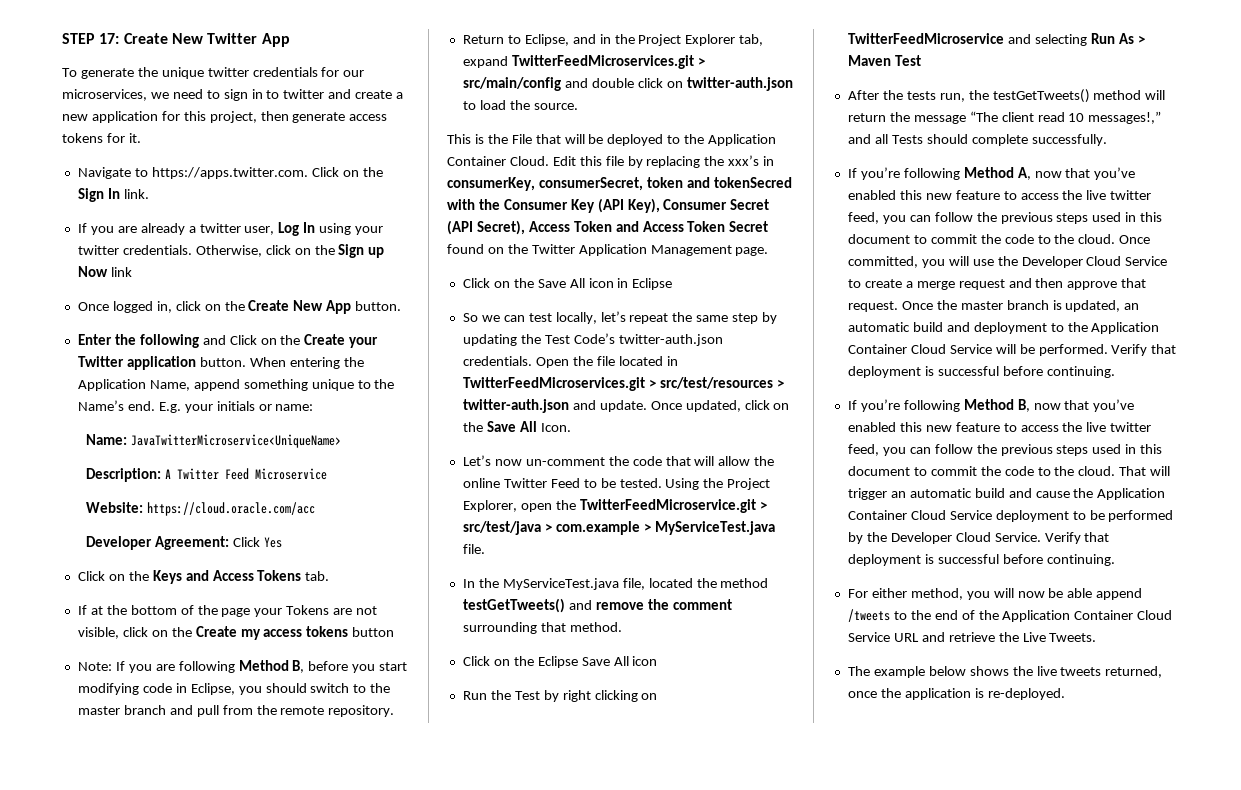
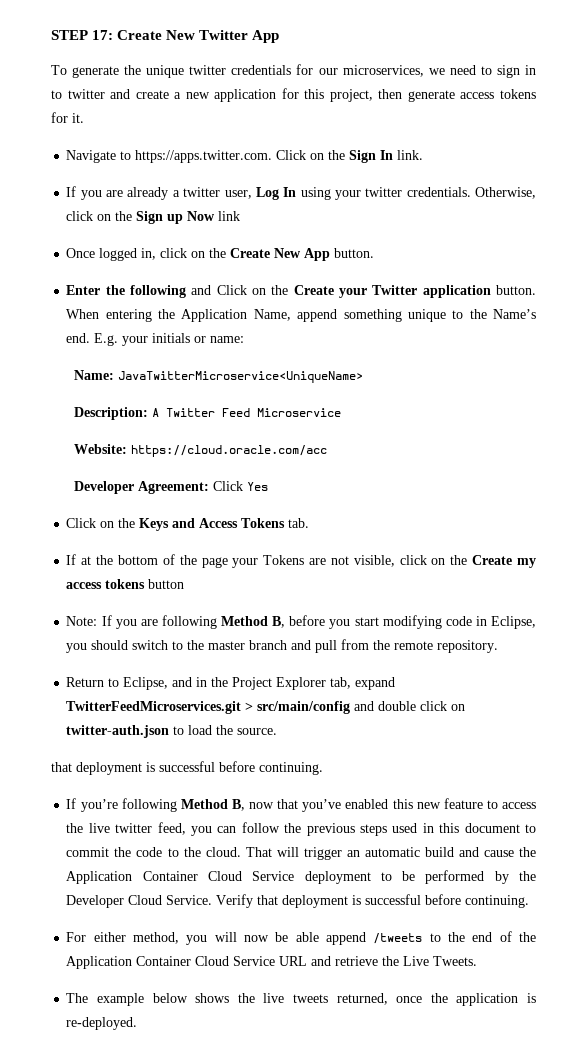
  Return to Eclipse, and in the Project Explorer tab, expand TwitterFeedMicroservices.git > src/main/config and double click on twitter-auth.json to load the source.
- This is the File that will be deployed to the Application Container Cloud. Edit this file by replacing the xxx’s in consumerKey, consumerSecret, token and tokenSecred with the Consumer Key (API Key), Consumer Secret (API Secret), Access Token and Access Token Secret found on the Twitter Application Management page.
- Click on the Save All icon in Eclipse
- So we can test locally, let’s repeat the same step by updating the Test Code’s twitter-auth.json credentials. Open the file located in TwitterFeedMicroservices.git > src/test/resources > twitter-auth.json and update. Once updated, click on the Save All Icon.
- Let’s now un-comment the code that will allow the online Twitter Feed to be tested. Using the Project Explorer, open the TwitterFeedMicroservice.git > src/test/java > com.example > MyServiceTest.java file.
- In the MyServiceTest.java file, located the method testGetTweets() and remove the comment surrounding that method.
- Click on the Eclipse Save All icon
- Run the Test by right clicking on TwitterFeedMicroservice and selecting Run As > Maven Test
- After the tests run, the testGetTweets() method will return the message “The client read 10 messages!,” and all Tests should complete successfully.
- If you’re following Method A, now that you’ve enabled this new feature to access the live twitter feed, you can follow the previous steps used in this document to commit the code to the cloud. Once committed, you will use the Developer Cloud Service to create a merge request and then approve that request. Once the master branch is updated, an automatic build and deployment to the Application Container Cloud Service will be performed. Verify that deployment is successful before continuing.
+ that deployment is successful before continuing.

